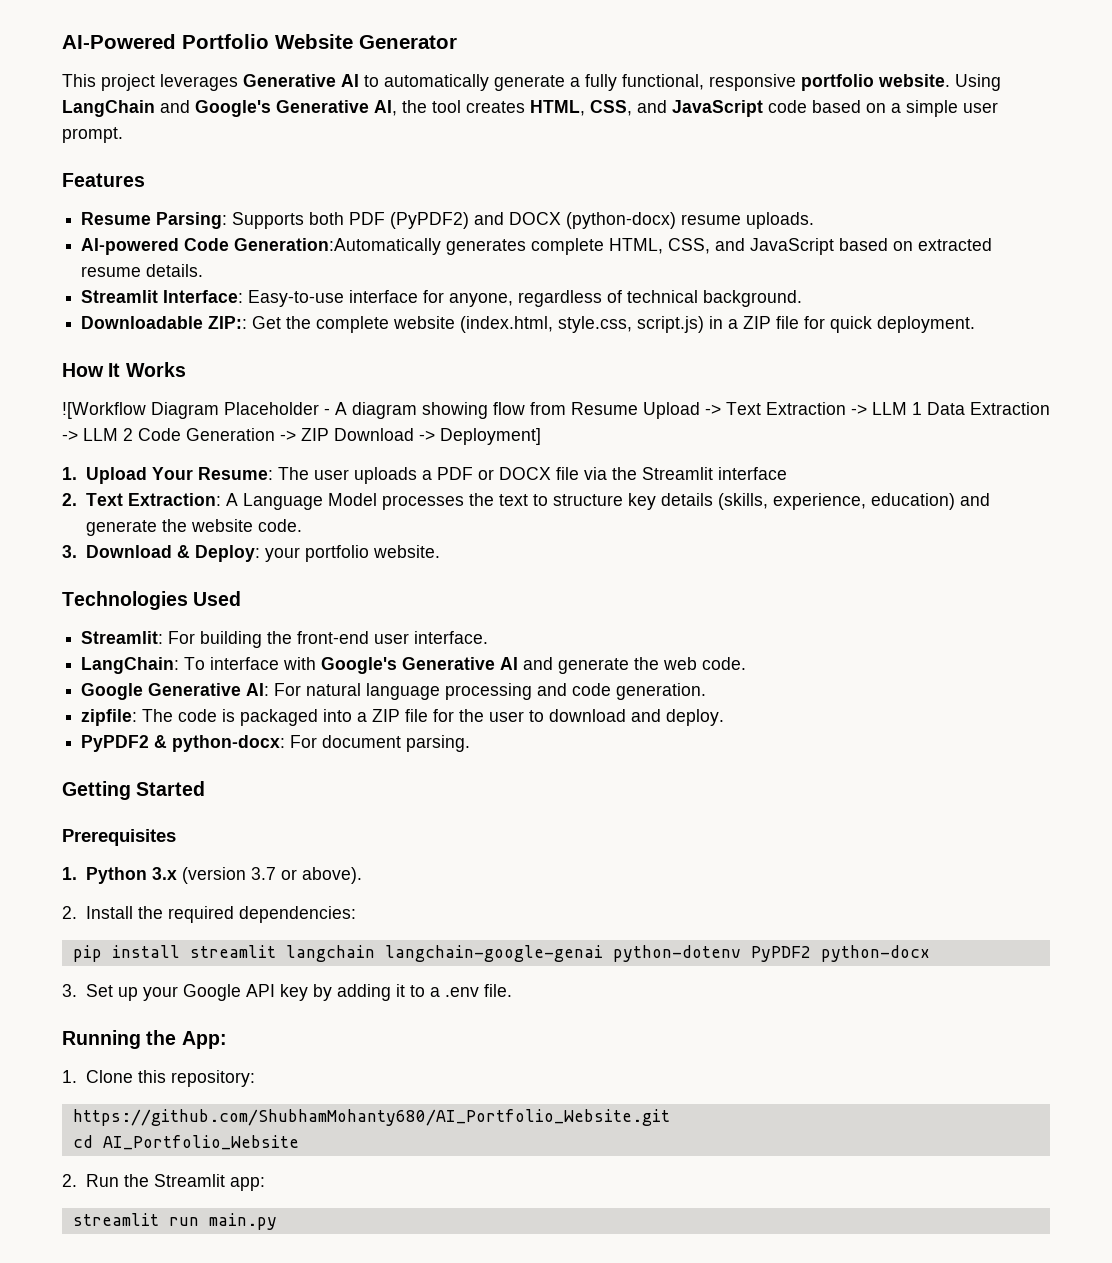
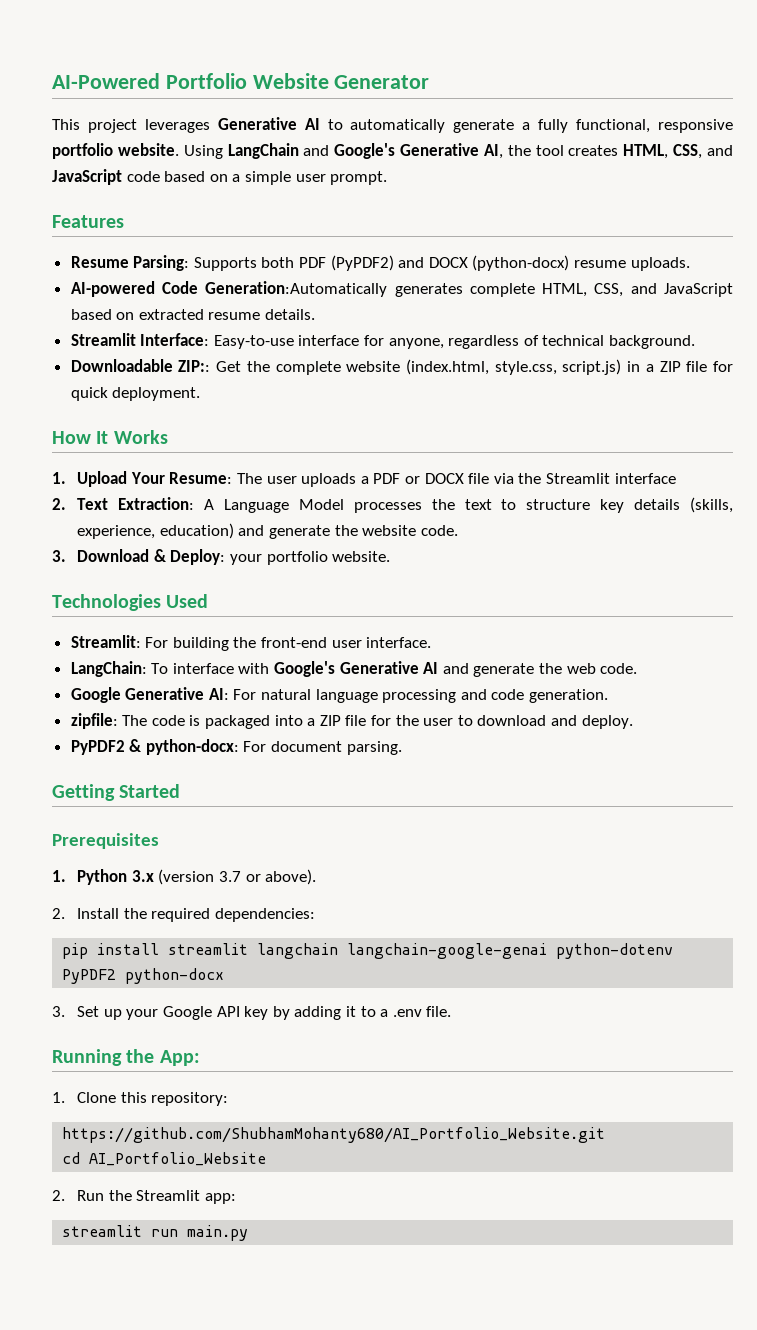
- ![Workflow Diagram Placeholder - A diagram showing flow from Resume Upload -> Text Extraction -> LLM 1 Data Extraction -> LLM 2 Code Generation -> ZIP Download -> Deployment]

